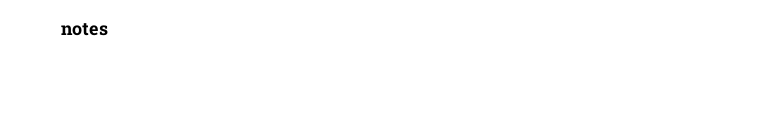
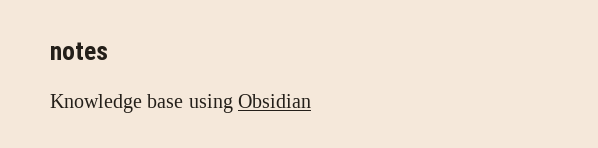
+ Knowledge base using Obsidian

